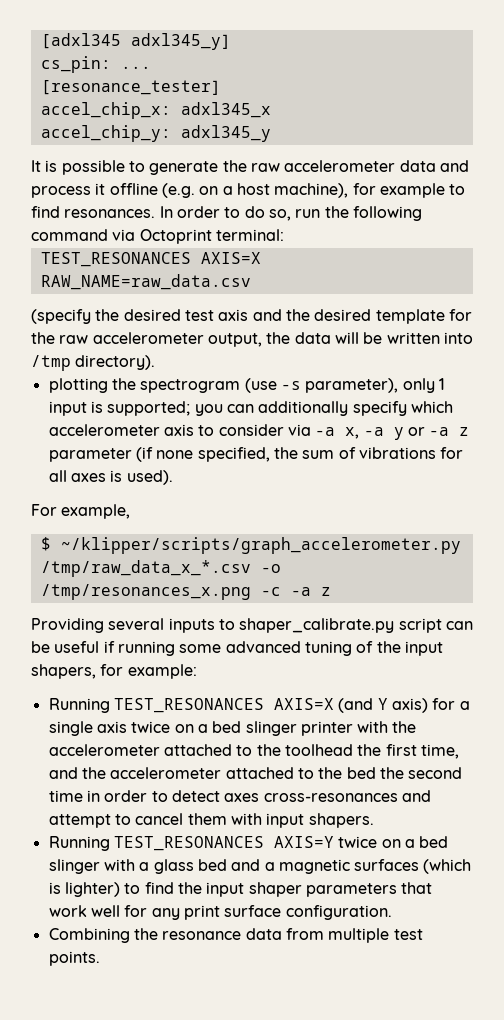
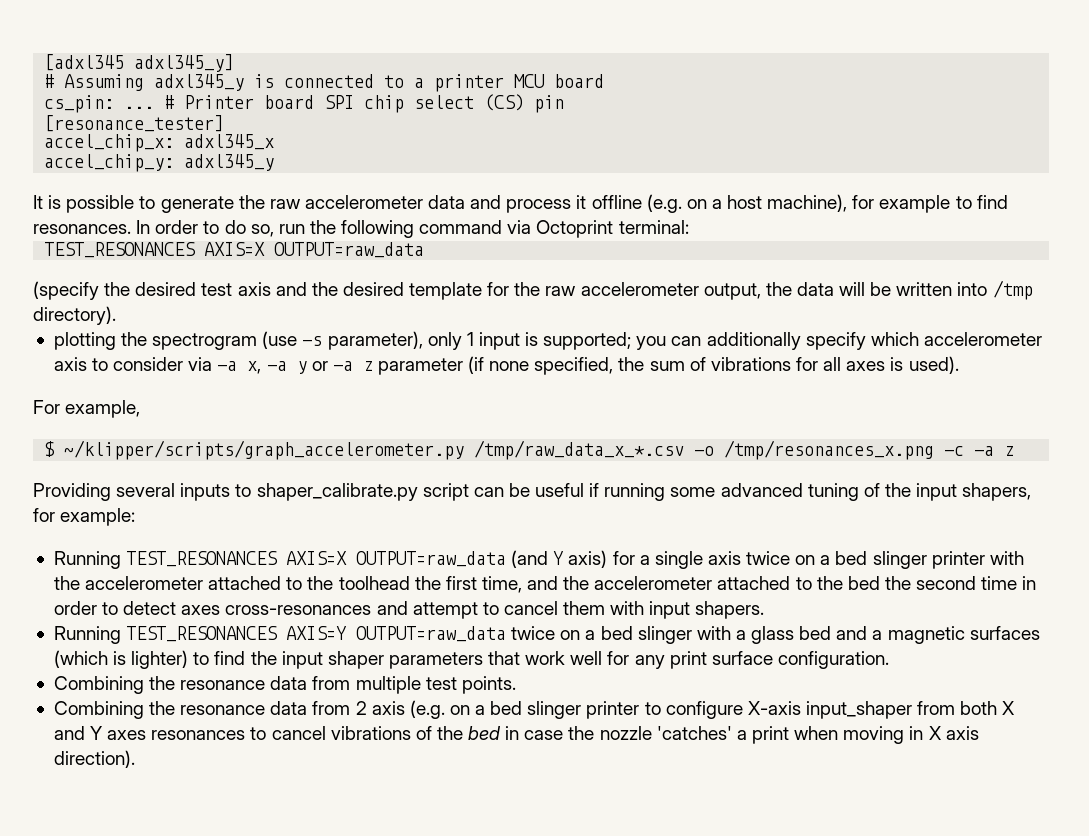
- cs_pin: ...
+ # Assuming adxl345_y is connected to a printer MCU board
+ cs_pin: ... # Printer board SPI chip select (CS) pin
  In order to do so, run the following command via Octoprint terminal:
- TEST_RESONANCES AXIS=X RAW_NAME=raw_data.csv
+ TEST_RESONANCES AXIS=X OUTPUT=raw_data
- Running TEST_RESONANCES AXIS=X (and Y axis) for a single axis twice on a bed slinger printer with the accelerometer attached to the toolhead the first time, and the accelerometer attached to the bed the second time in order to detect axes cross-resonances and attempt to cancel them with input shapers.
+ Running TEST_RESONANCES AXIS=X OUTPUT=raw_data (and Y axis) for a single axis twice on a bed slinger printer with the accelerometer attached to the toolhead the first time, and the accelerometer attached to the bed the second time in order to detect axes cross-resonances and attempt to cancel them with input shapers.
- Running TEST_RESONANCES AXIS=Y twice on a bed slinger with a glass bed and a magnetic surfaces (which is lighter) to find the input shaper parameters that work well for any print surface configuration.
+ Running TEST_RESONANCES AXIS=Y OUTPUT=raw_data twice on a bed slinger with a glass bed and a magnetic surfaces (which is lighter) to find the input shaper parameters that work well for any print surface configuration.
+ Combining the resonance data from 2 axis (e.g. on a bed slinger printer to configure X-axis input_shaper from both X and Y axes resonances to cancel vibrations of the bed in case the nozzle 'catches' a print when moving in X axis direction).

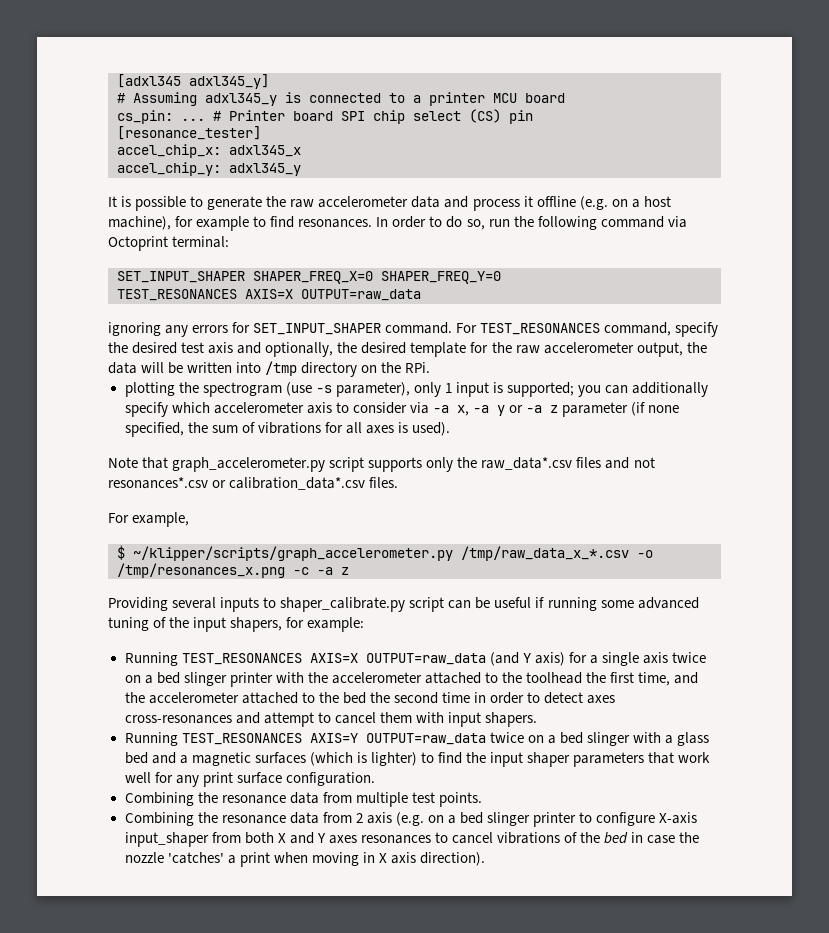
+ SET_INPUT_SHAPER SHAPER_FREQ_X=0 SHAPER_FREQ_Y=0
- (specify the desired test axis and the desired template for the raw accelerometer output, the data will be written into /tmp directory).
+ ignoring any errors for SET_INPUT_SHAPER command. For TEST_RESONANCES command, specify the desired test axis and optionally, the desired template for the raw accelerometer output, the data will be written into /tmp directory on the RPi.
+ Note that graph_accelerometer.py script supports only the raw_data*.csv files and not resonances*.csv or calibration_data*.csv files.

